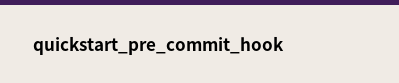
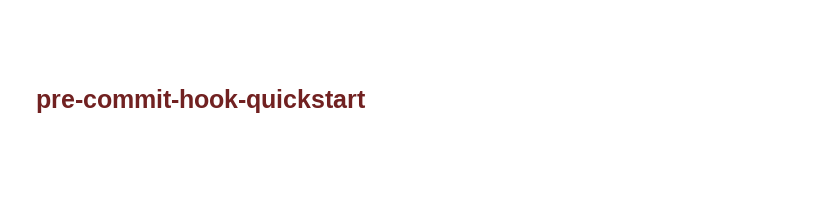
- quickstart_pre_commit_hook
+ pre-commit-hook-quickstart

